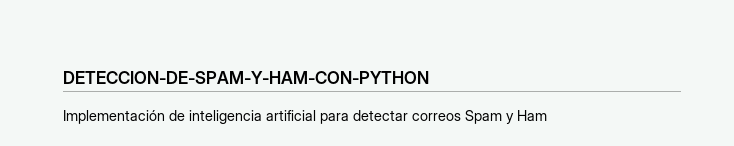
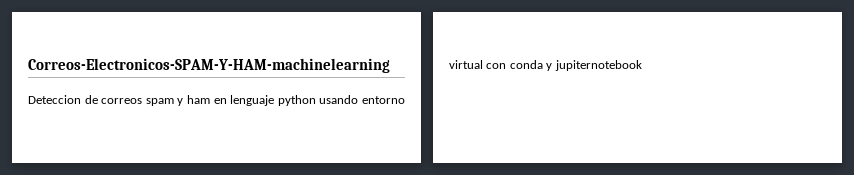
- DETECCION-DE-SPAM-Y-HAM-CON-PYTHON
- Implementación de inteligencia artificial para detectar correos Spam y Ham
+ Correos-Electronicos-SPAM-Y-HAM-machinelearning
+ Deteccion de correos spam y ham en lenguaje python usando entorno virtual con conda y jupiternotebook

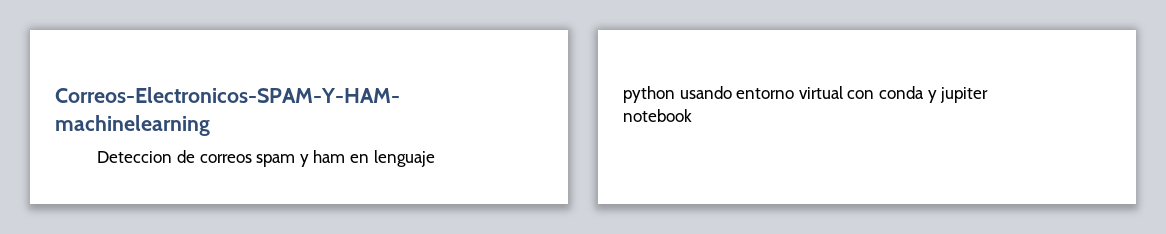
- Deteccion de correos spam y ham en lenguaje python usando entorno virtual con conda y jupiternotebook
+ Deteccion de correos spam y ham en lenguaje python usando entorno virtual con conda y jupiter notebook

